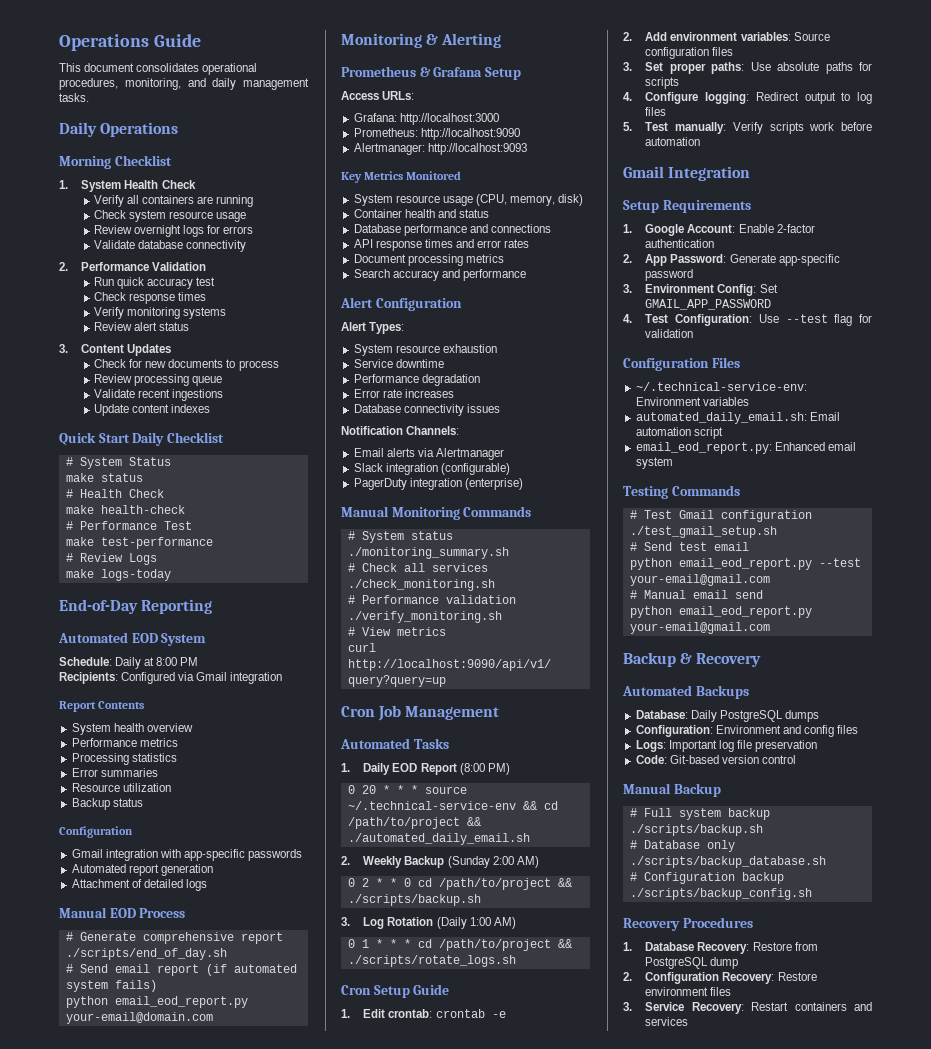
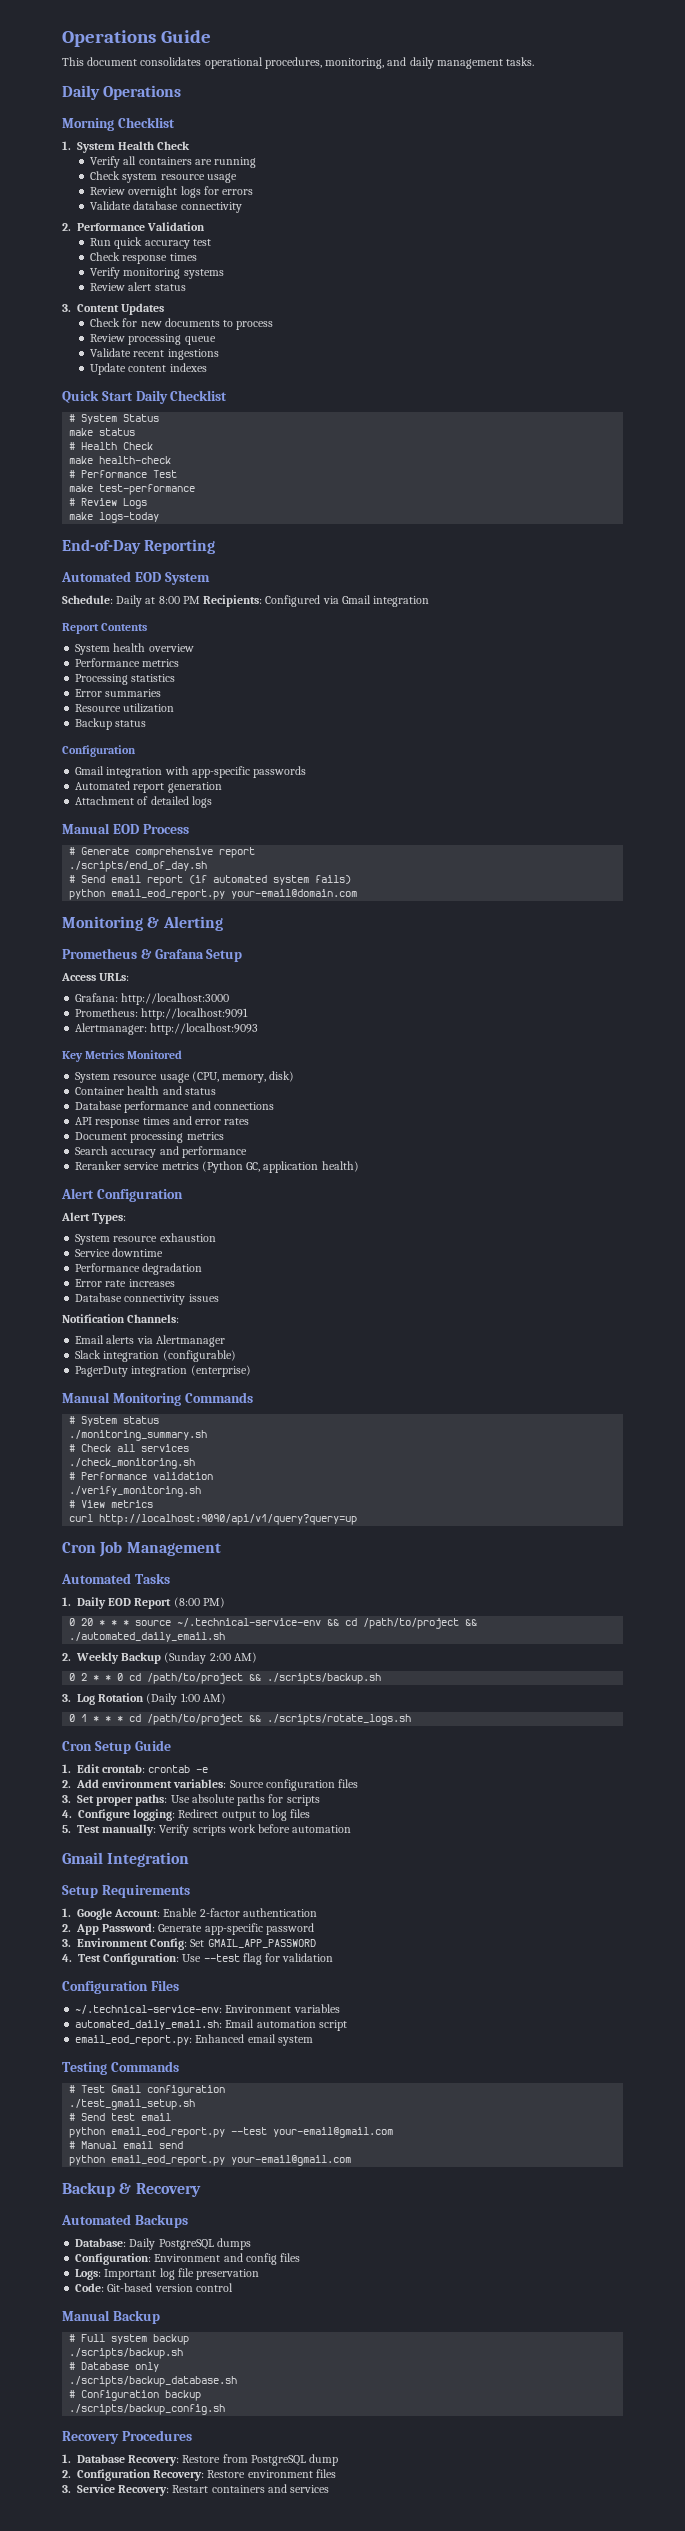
- Schedule: Daily at 8:00 PM
- Recipients: Configured via Gmail integration
+ Schedule: Daily at 8:00 PM Recipients: Configured via Gmail integration
- Prometheus: http://localhost:9090
+ Prometheus: http://localhost:9091
+ Reranker service metrics (Python GC, application health)

